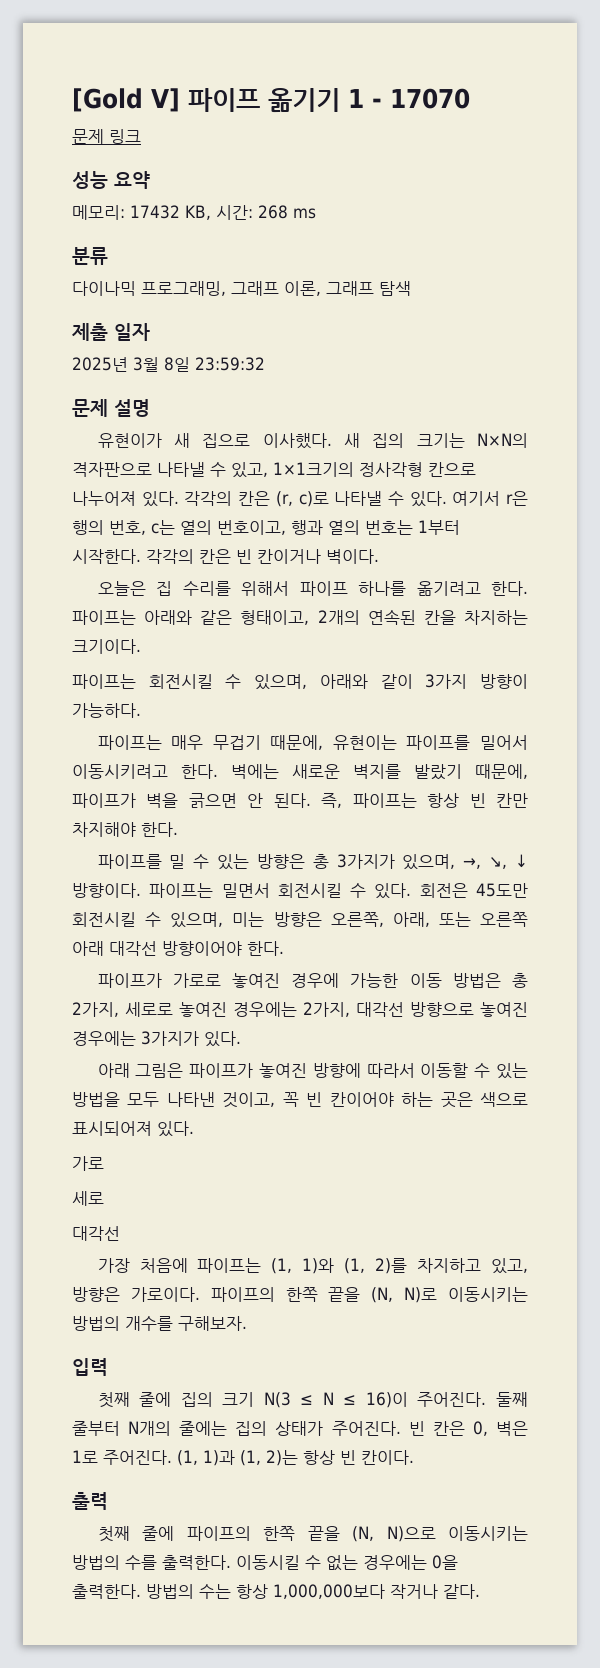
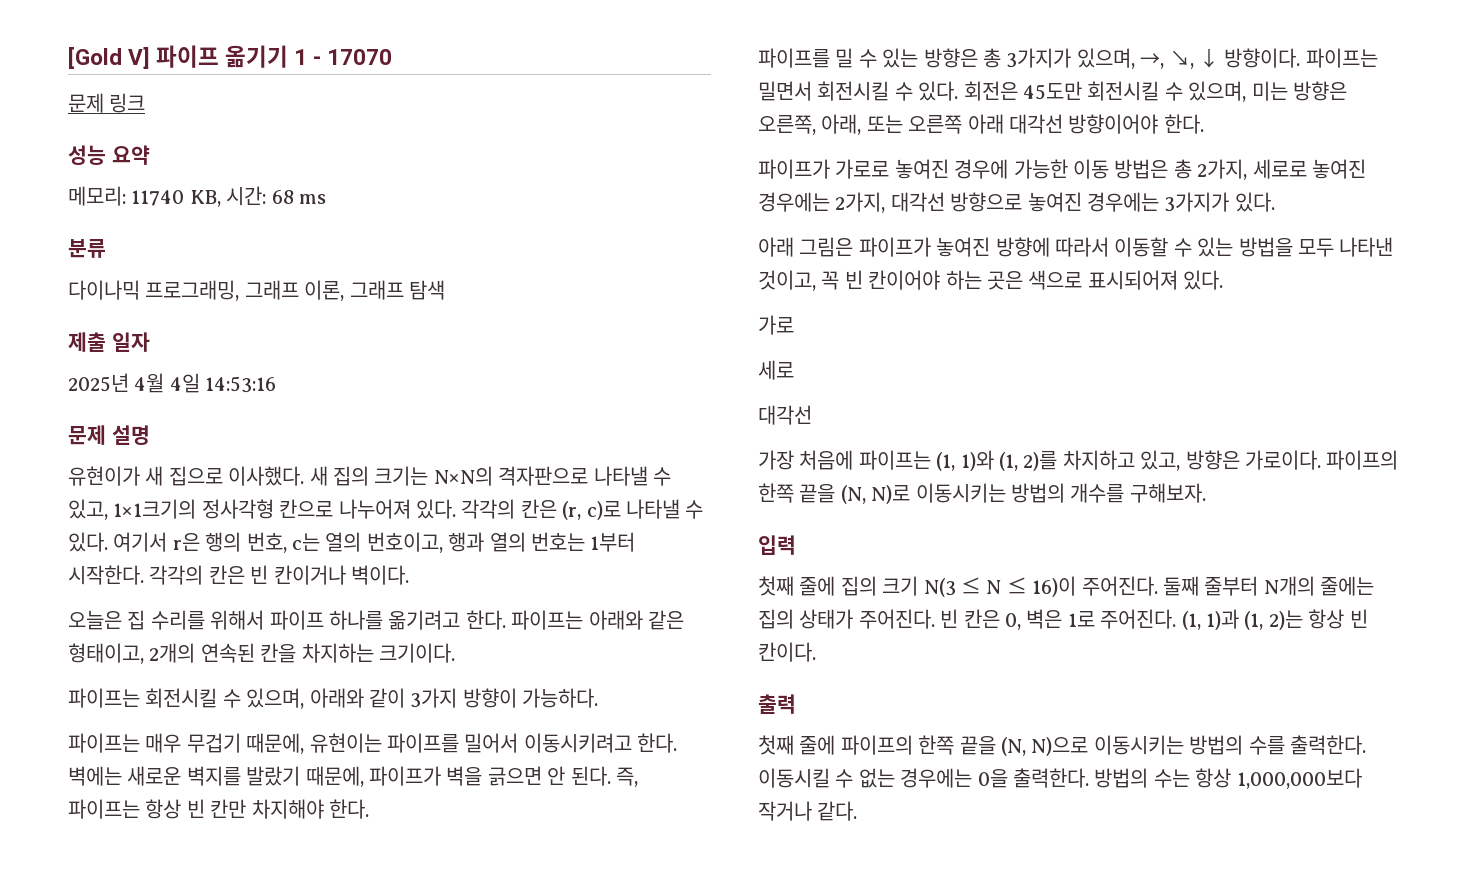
- 메모리: 17432 KB, 시간: 268 ms
+ 메모리: 11740 KB, 시간: 68 ms
- 2025년 3월 8일 23:59:32
+ 2025년 4월 4일 14:53:16

